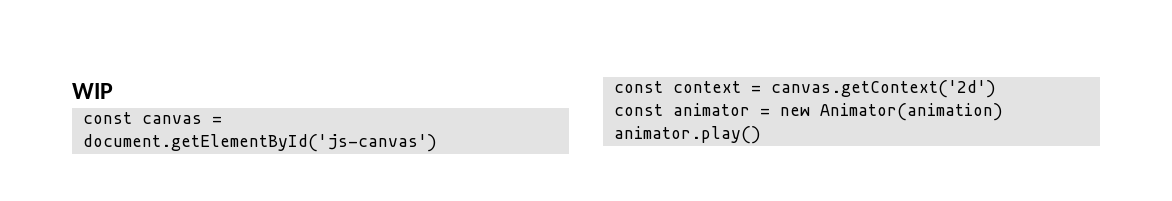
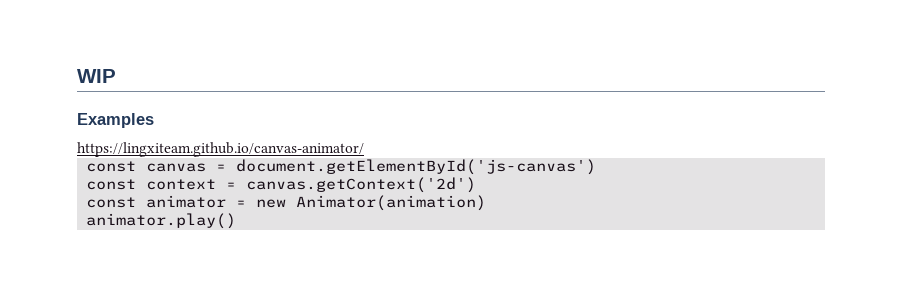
+ Examples
+ https://lingxiteam.github.io/canvas-animator/

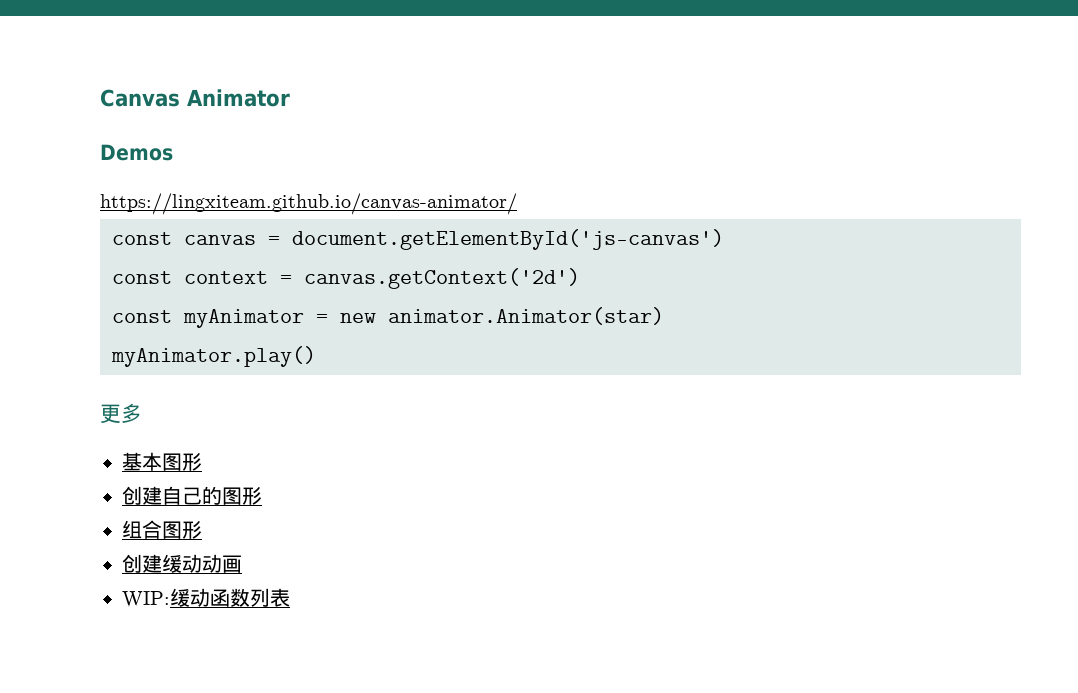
- WIP
- Examples
+ Canvas Animator
+ Demos
- const animator = new Animator(animation)
- animator.play()
+ const myAnimator = new animator.Animator(star)
+ myAnimator.play()
+ 更多
+ 基本图形
+ 创建自己的图形
+ 组合图形
+ 创建缓动动画
+ WIP:缓动函数列表

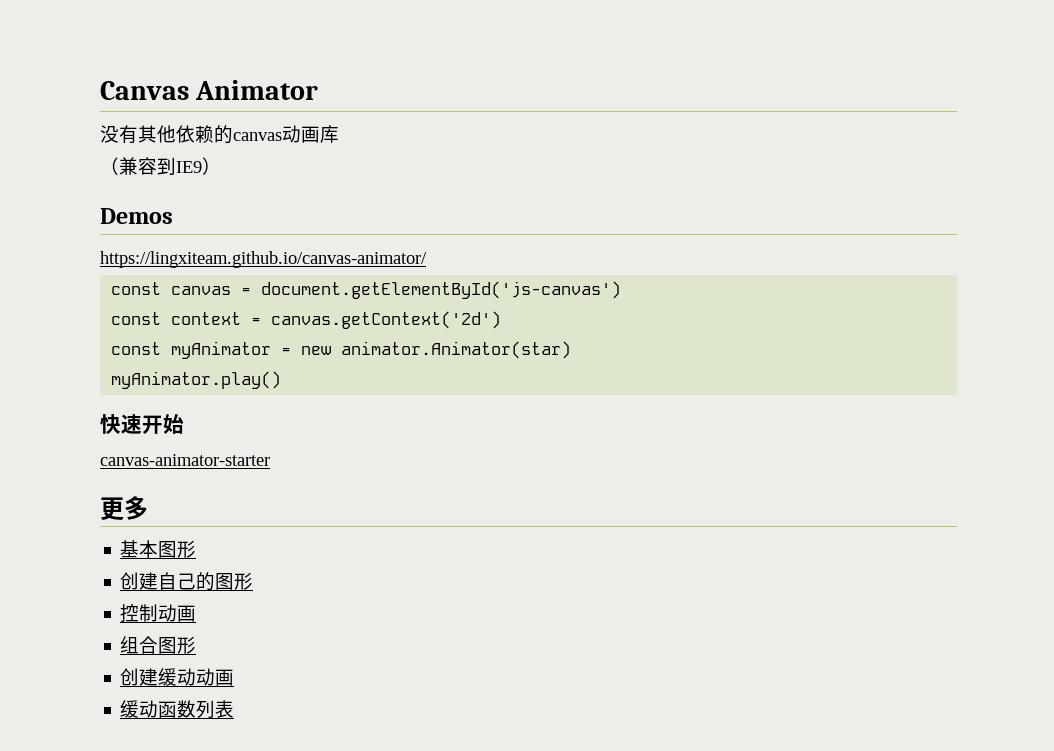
+ 没有其他依赖的canvas动画库
+ （兼容到IE9）
+ 快速开始
+ canvas-animator-starter
+ 控制动画
- WIP:缓动函数列表
+ 缓动函数列表

